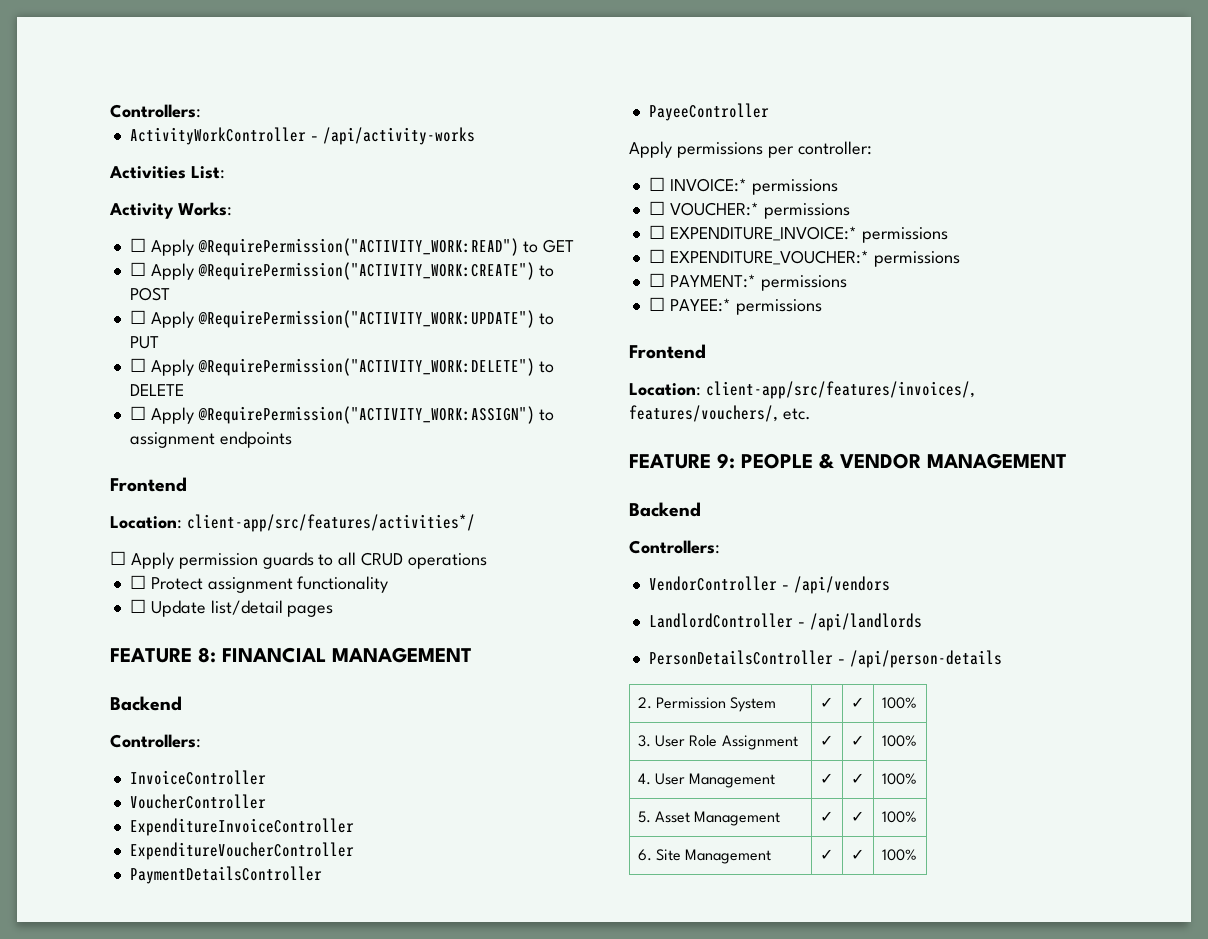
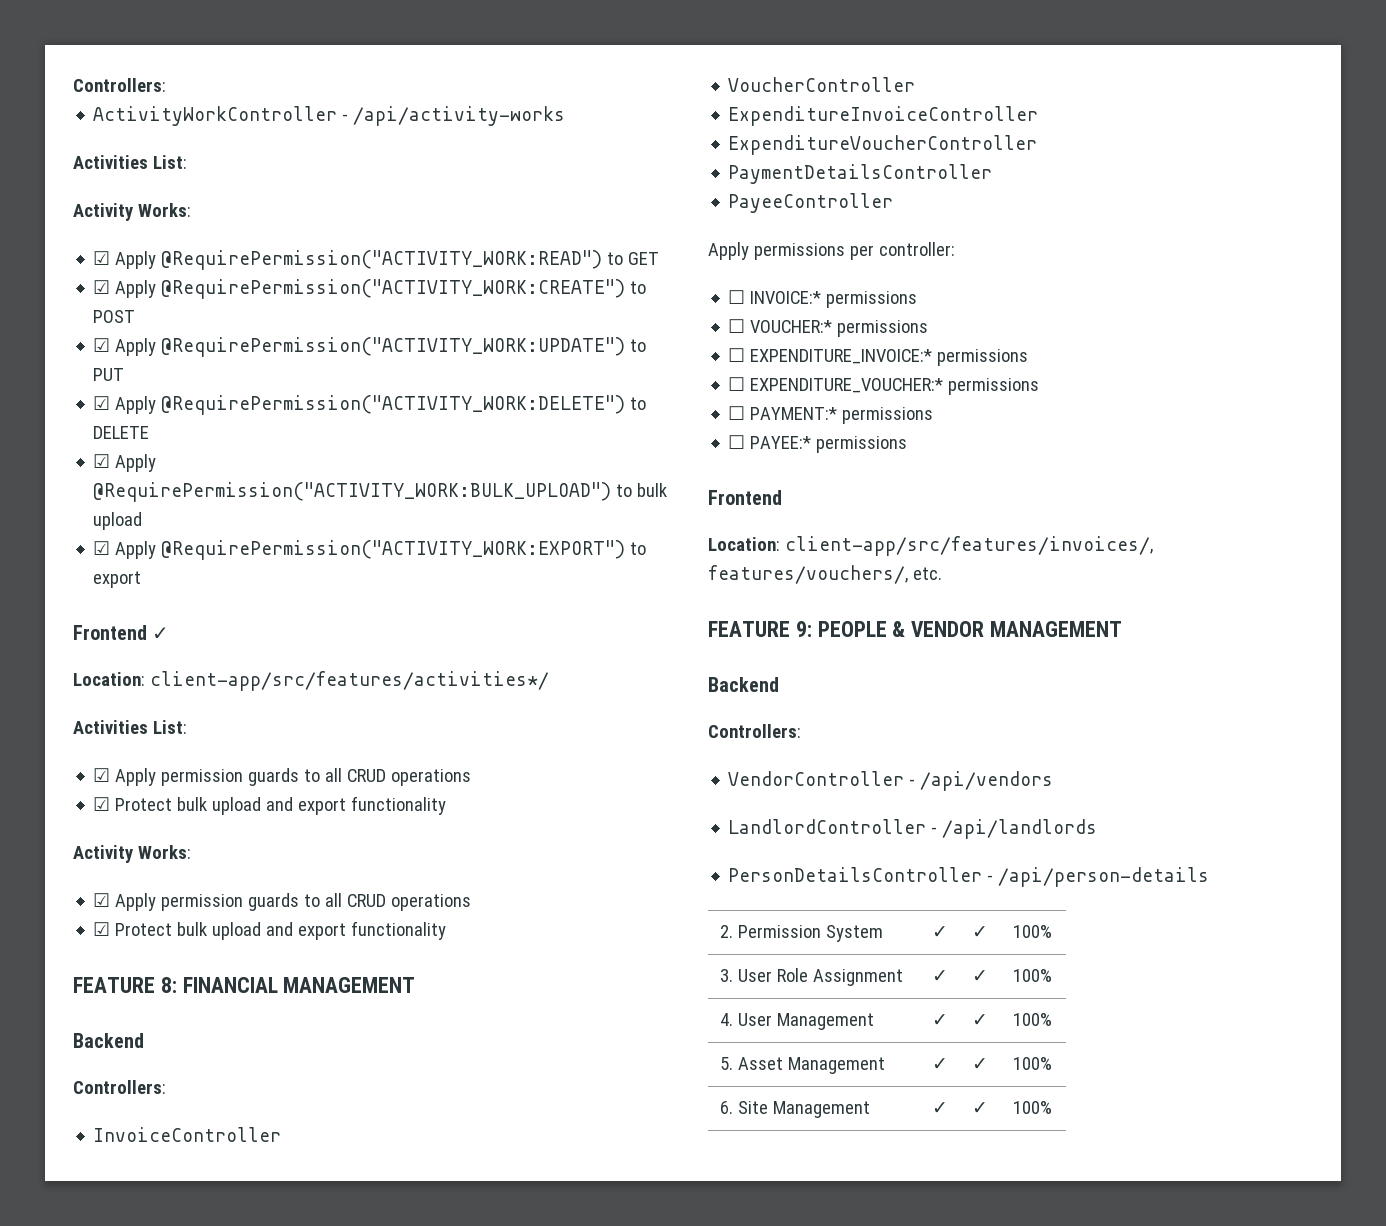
- ☐ Apply @RequirePermission("ACTIVITY_WORK:READ") to GET
+ ☑ Apply @RequirePermission("ACTIVITY_WORK:READ") to GET
- ☐ Apply @RequirePermission("ACTIVITY_WORK:CREATE") to POST
+ ☑ Apply @RequirePermission("ACTIVITY_WORK:CREATE") to POST
- ☐ Apply @RequirePermission("ACTIVITY_WORK:UPDATE") to PUT
+ ☑ Apply @RequirePermission("ACTIVITY_WORK:UPDATE") to PUT
- ☐ Apply @RequirePermission("ACTIVITY_WORK:DELETE") to DELETE
+ ☑ Apply @RequirePermission("ACTIVITY_WORK:DELETE") to DELETE
- ☐ Apply @RequirePermission("ACTIVITY_WORK:ASSIGN") to assignment endpoints
- Frontend
+ ☑ Apply @RequirePermission("ACTIVITY_WORK:BULK_UPLOAD") to bulk upload
+ ☑ Apply @RequirePermission("ACTIVITY_WORK:EXPORT") to export
+ Frontend ✓
  Location: client-app/src/features/activities*/
- ☐ Apply permission guards to all CRUD operations
- ☐ Protect assignment functionality
- ☐ Update list/detail pages
+ Activities List:
+ ☑ Apply permission guards to all CRUD operations
+ ☑ Protect bulk upload and export functionality
+ Activity Works:
+ ☑ Apply permission guards to all CRUD operations
+ ☑ Protect bulk upload and export functionality

